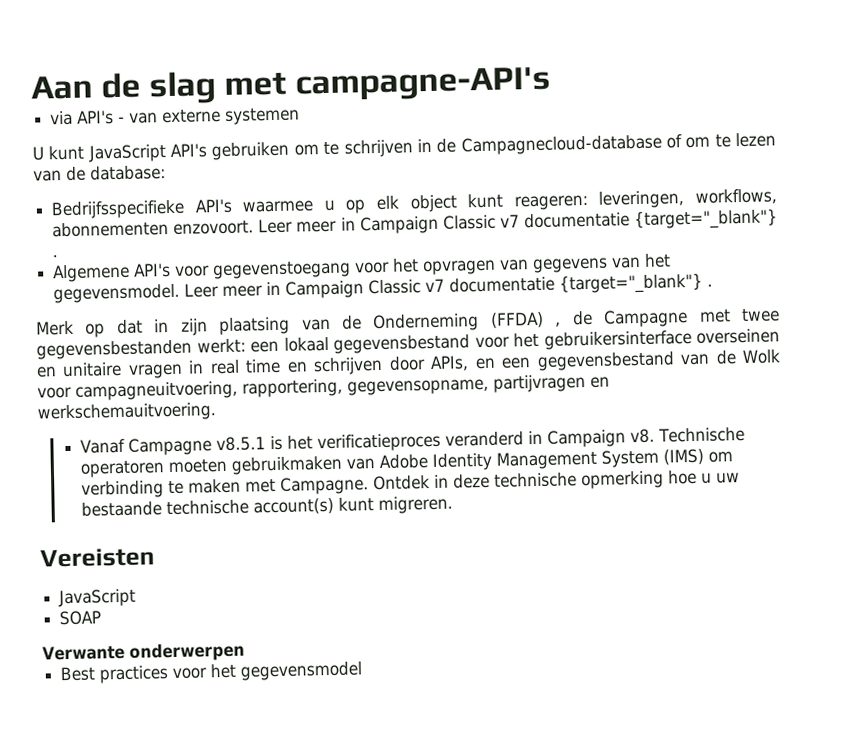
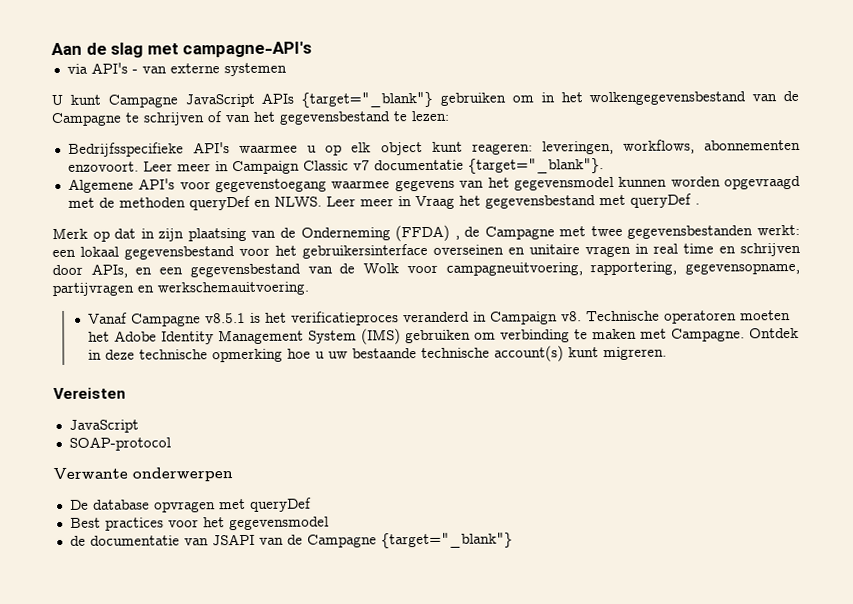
- U kunt JavaScript API's gebruiken om te schrijven in de Campagnecloud-database of om te lezen van de database:
+ U kunt Campagne JavaScript APIs {target="_blank"} gebruiken om in het wolkengegevensbestand van de Campagne te schrijven of van het gegevensbestand te lezen:
- Bedrijfsspecifieke API's waarmee u op elk object kunt reageren: leveringen, workflows, abonnementen enzovoort. Leer meer in Campaign Classic v7 documentatie {target="_blank"} .
+ Bedrijfsspecifieke API's waarmee u op elk object kunt reageren: leveringen, workflows, abonnementen enzovoort. Leer meer in Campaign Classic v7 documentatie {target="_blank"}.
- Algemene API's voor gegevenstoegang voor het opvragen van gegevens van het gegevensmodel. Leer meer in Campaign Classic v7 documentatie {target="_blank"} .
+ Algemene API's voor gegevenstoegang waarmee gegevens van het gegevensmodel kunnen worden opgevraagd met de methoden queryDef en NLWS. Leer meer in Vraag het gegevensbestand met queryDef .
- Technische operatoren moeten gebruikmaken van Adobe Identity Management System (IMS) om verbinding te maken met Campagne.
+ Technische operatoren moeten het Adobe Identity Management System (IMS) gebruiken om verbinding te maken met Campagne.
- SOAP
+ SOAP-protocol
+ De database opvragen met queryDef
+ de documentatie van JSAPI van de Campagne {target="_blank"}

